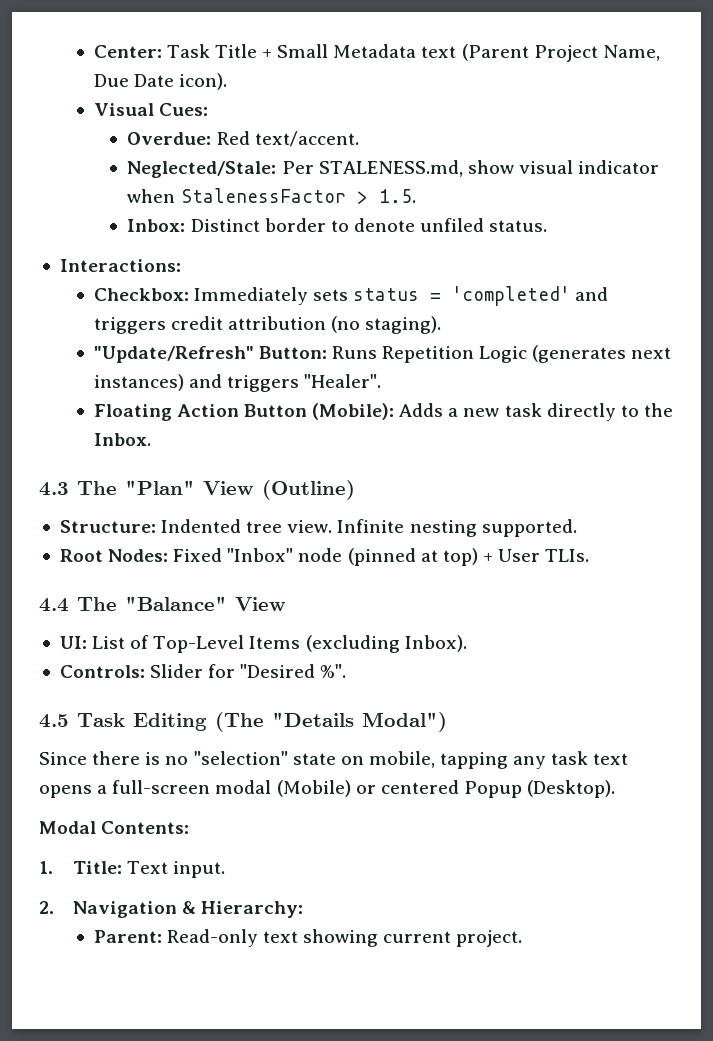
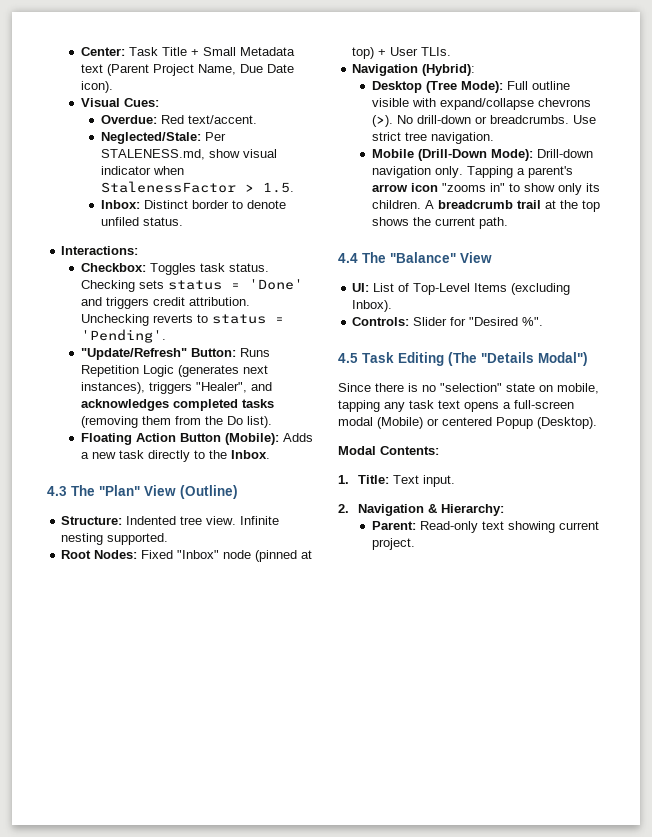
- Checkbox: Immediately sets status = 'completed' and triggers credit attribution (no staging).
+ Checkbox: Toggles task status. Checking sets status = 'Done' and triggers credit attribution. Unchecking reverts to status = 'Pending'.
- "Update/Refresh" Button: Runs Repetition Logic (generates next instances) and triggers "Healer".
+ "Update/Refresh" Button: Runs Repetition Logic (generates next instances), triggers "Healer", and acknowledges completed tasks (removing them from the Do list).
+ Navigation (Hybrid):
+ Desktop (Tree Mode): Full outline visible with expand/collapse chevrons (>). No drill-down or breadcrumbs. Use strict tree navigation.
+ Mobile (Drill-Down Mode): Drill-down navigation only. Tapping a parent's arrow icon "zooms in" to show only its children. A breadcrumb trail at the top shows the current path.

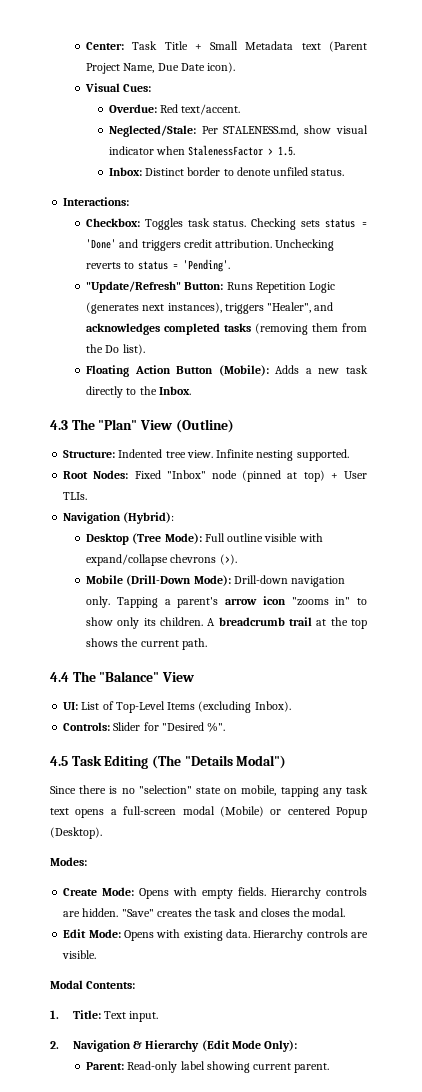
- No drill-down or breadcrumbs. Use strict tree navigation.
+ Modes:
+ Create Mode: Opens with empty fields. Hierarchy controls are hidden. "Save" creates the task and closes the modal.
+ Edit Mode: Opens with existing data. Hierarchy controls are visible.
- 2. Navigation & Hierarchy:
+ 2. Navigation & Hierarchy (Edit Mode Only):
- Parent: Read-only text showing current project.
+ Parent: Read-only label showing current parent.

